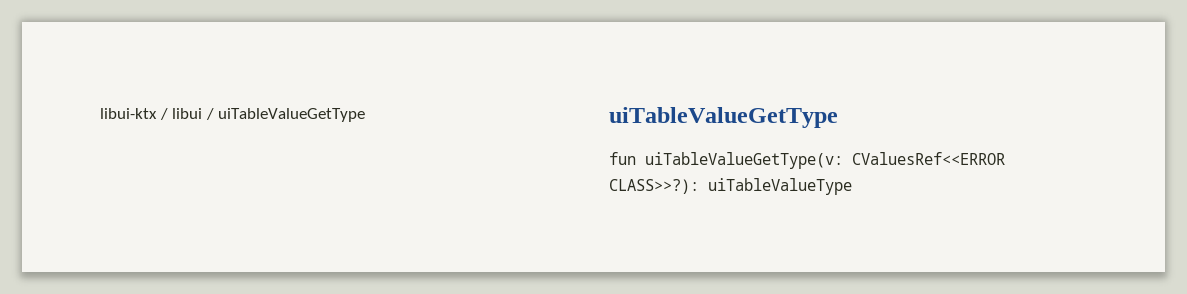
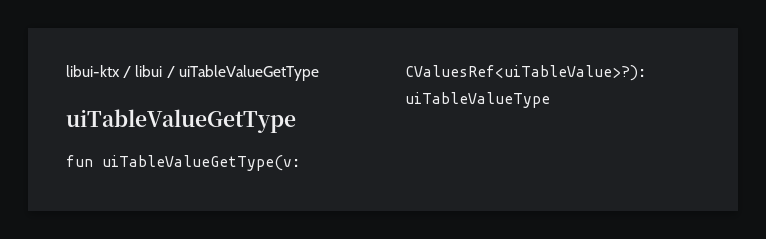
- fun uiTableValueGetType(v: CValuesRef<<ERROR CLASS>>?): uiTableValueType
+ fun uiTableValueGetType(v: CValuesRef<uiTableValue>?): uiTableValueType

